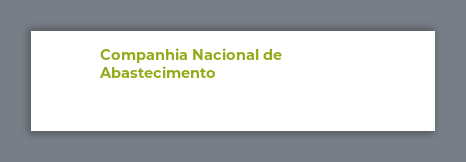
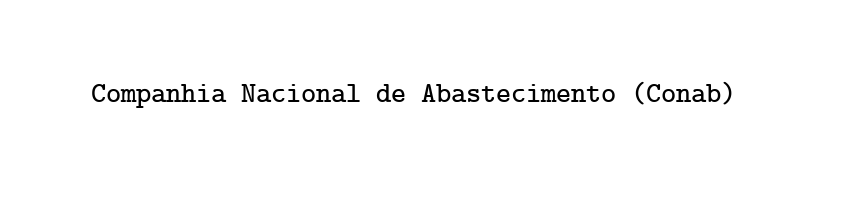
- Companhia Nacional de Abastecimento
+ Companhia Nacional de Abastecimento (Conab)

